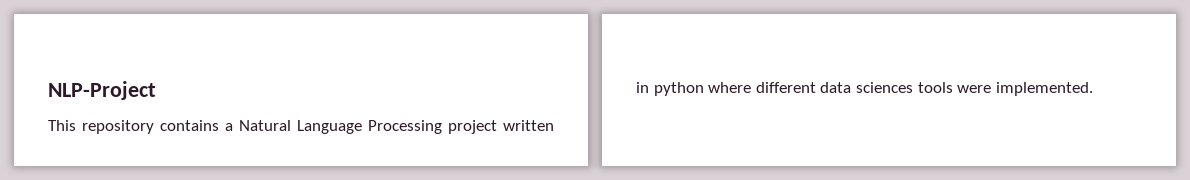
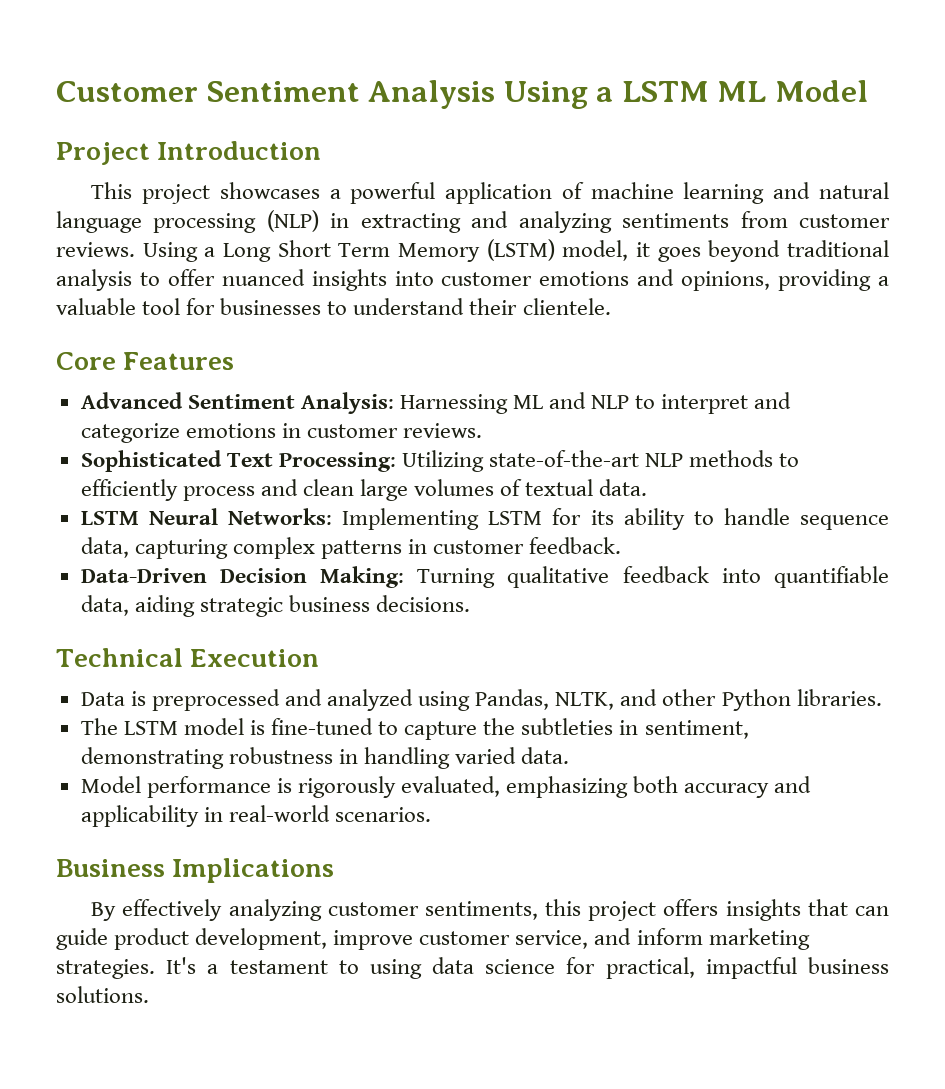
- NLP-Project
- This repository contains a Natural Language Processing project written in python where different data sciences tools were implemented.
+ Customer Sentiment Analysis Using a LSTM ML Model
+ Project Introduction
+ This project showcases a powerful application of machine learning and natural language processing (NLP) in extracting and analyzing sentiments from customer reviews. Using a Long Short Term Memory (LSTM) model, it goes beyond traditional analysis to offer nuanced insights into customer emotions and opinions, providing a valuable tool for businesses to understand their clientele.
+ Core Features
+ Advanced Sentiment Analysis: Harnessing ML and NLP to interpret and categorize emotions in customer reviews.
+ Sophisticated Text Processing: Utilizing state-of-the-art NLP methods to efficiently process and clean large volumes of textual data.
+ LSTM Neural Networks: Implementing LSTM for its ability to handle sequence data, capturing complex patterns in customer feedback.
+ Data-Driven Decision Making: Turning qualitative feedback into quantifiable data, aiding strategic business decisions.
+ Technical Execution
+ Data is preprocessed and analyzed using Pandas, NLTK, and other Python libraries.
+ The LSTM model is fine-tuned to capture the subtleties in sentiment, demonstrating robustness in handling varied data.
+ Model performance is rigorously evaluated, emphasizing both accuracy and applicability in real-world scenarios.
+ Business Implications
+ By effectively analyzing customer sentiments, this project offers insights that can guide product development, improve customer service, and inform marketing strategies. It's a testament to using data science for practical, impactful business solutions.

